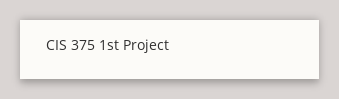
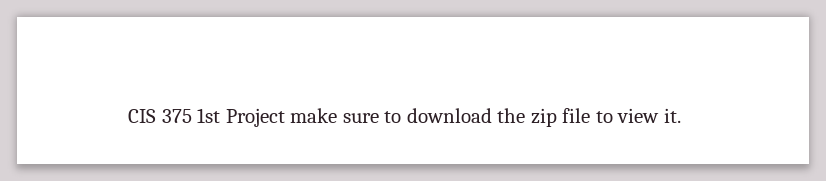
- CIS 375 1st Project
+ CIS 375 1st Project make sure to download the zip file to view it.

